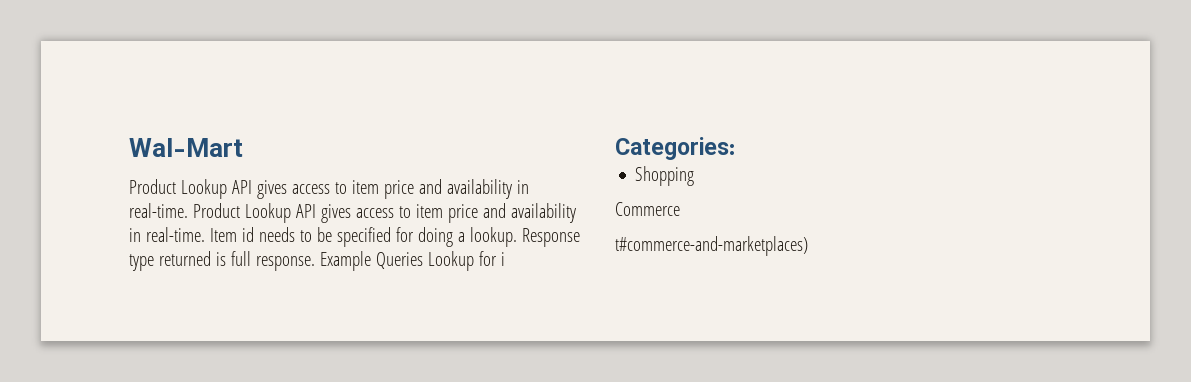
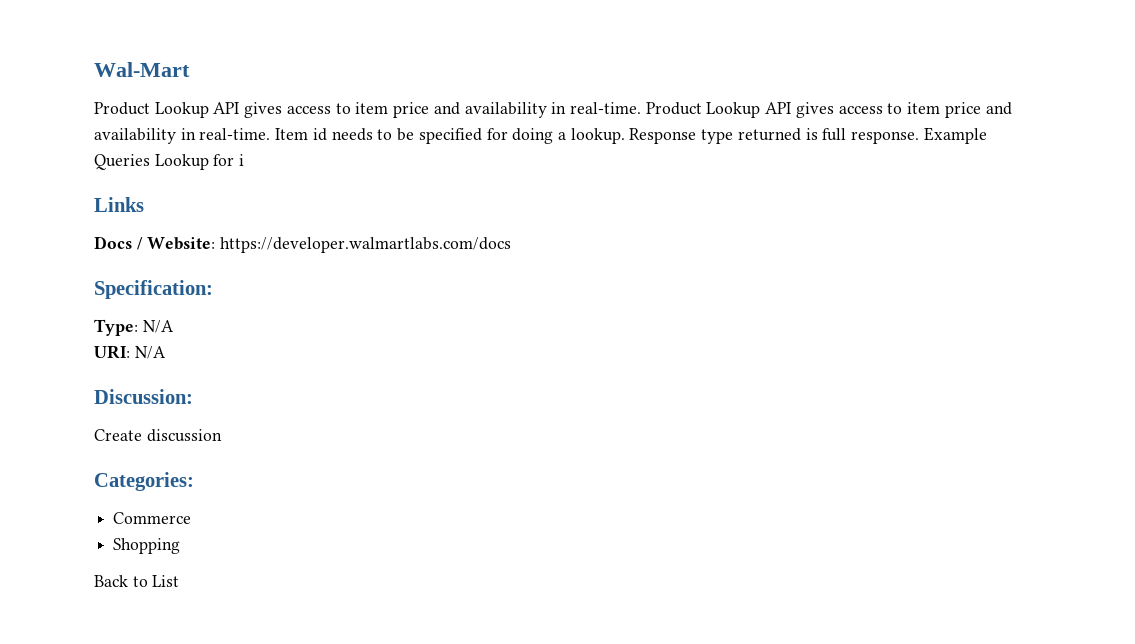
+ Links
+ Docs / Website: https://developer.walmartlabs.com/docs
+ Specification:
+ Type: N/A
+ URI: N/A
+ Discussion:
+ Create discussion
+ Commerce
- Commerce
- t#commerce-and-marketplaces)
+ Back to List

